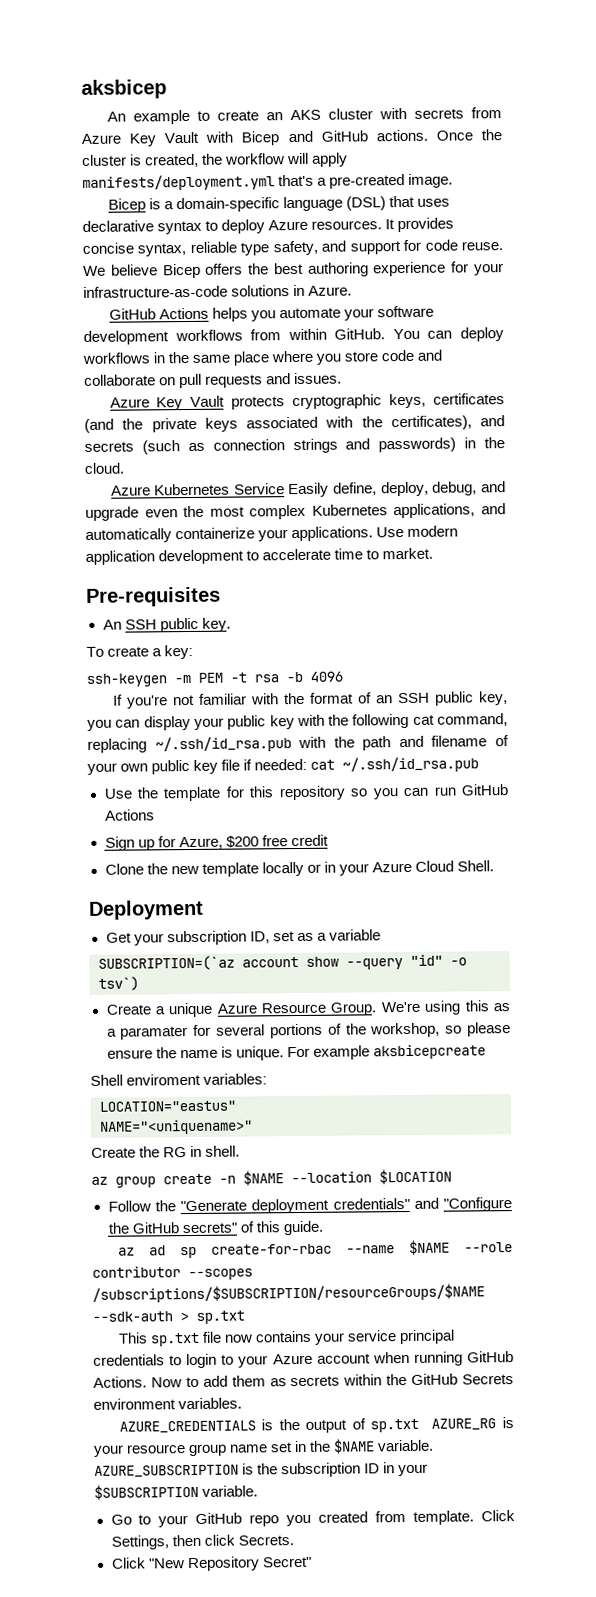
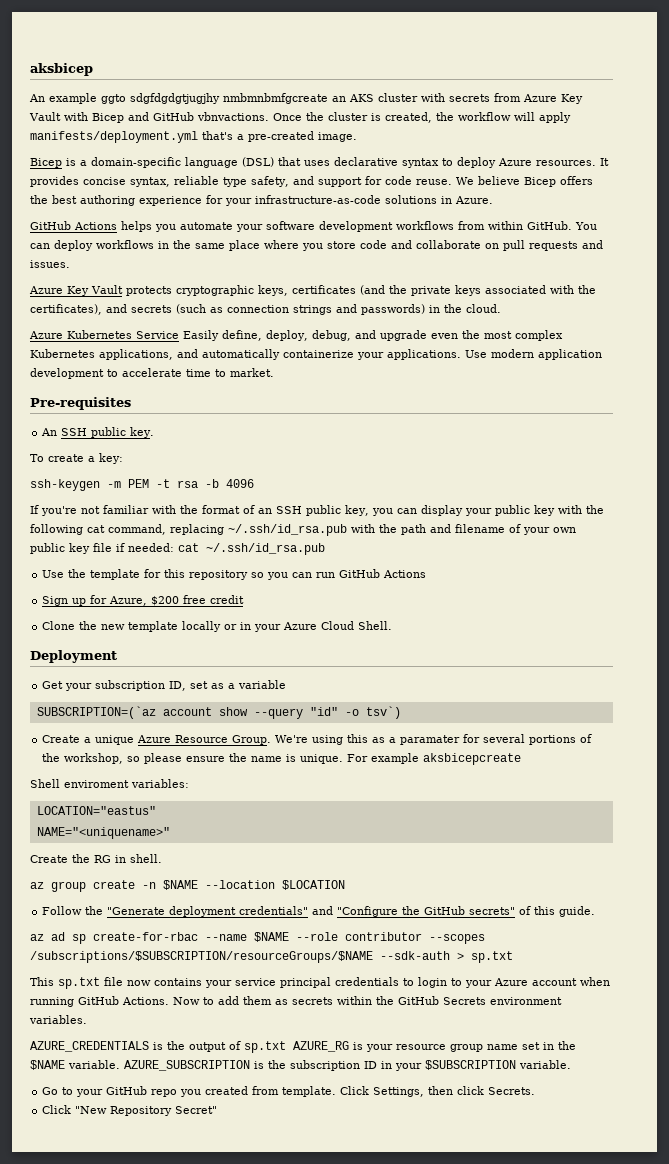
- An example to create an AKS cluster with secrets from Azure Key Vault with Bicep and GitHub actions.
+ An example ggto sdgfdgdgtjugjhy nmbmnbmfgcreate an AKS cluster with secrets from Azure Key Vault with Bicep and GitHub vbnvactions.

